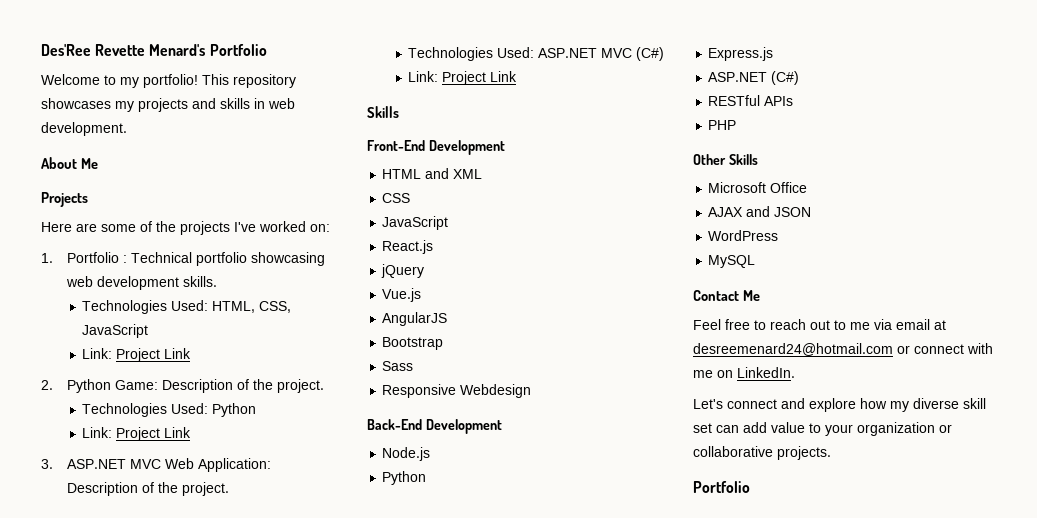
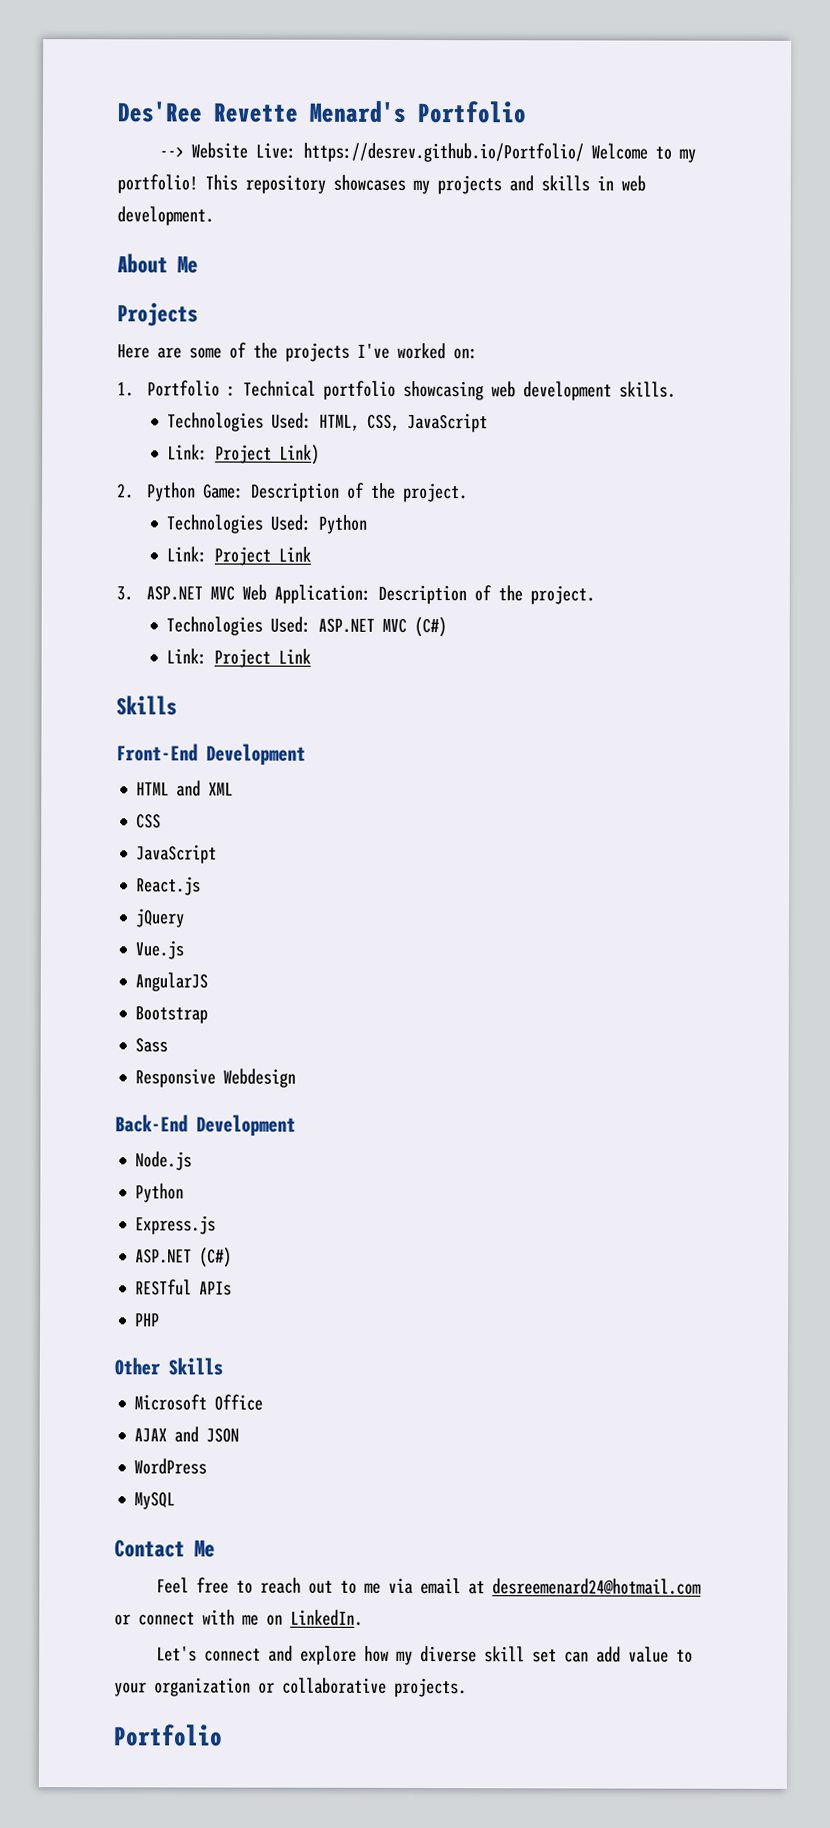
- Welcome to my portfolio!
+ --> Website Live: https://desrev.github.io/Portfolio/ Welcome to my portfolio!
  Technologies Used: HTML, CSS, JavaScript
- Link: Project Link
+ Link: Project Link)

